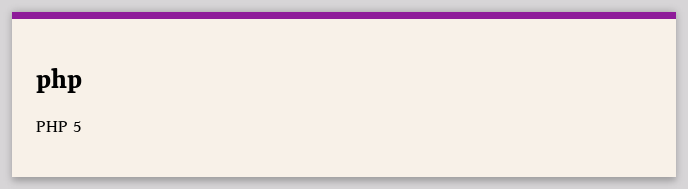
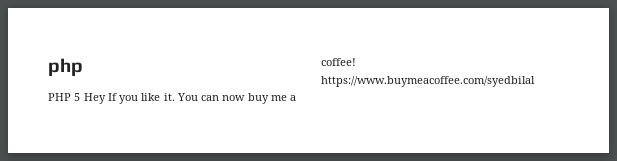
- PHP 5
+ PHP 5 Hey If you like it. You can now buy me a coffee! https://www.buymeacoffee.com/syedbilal

